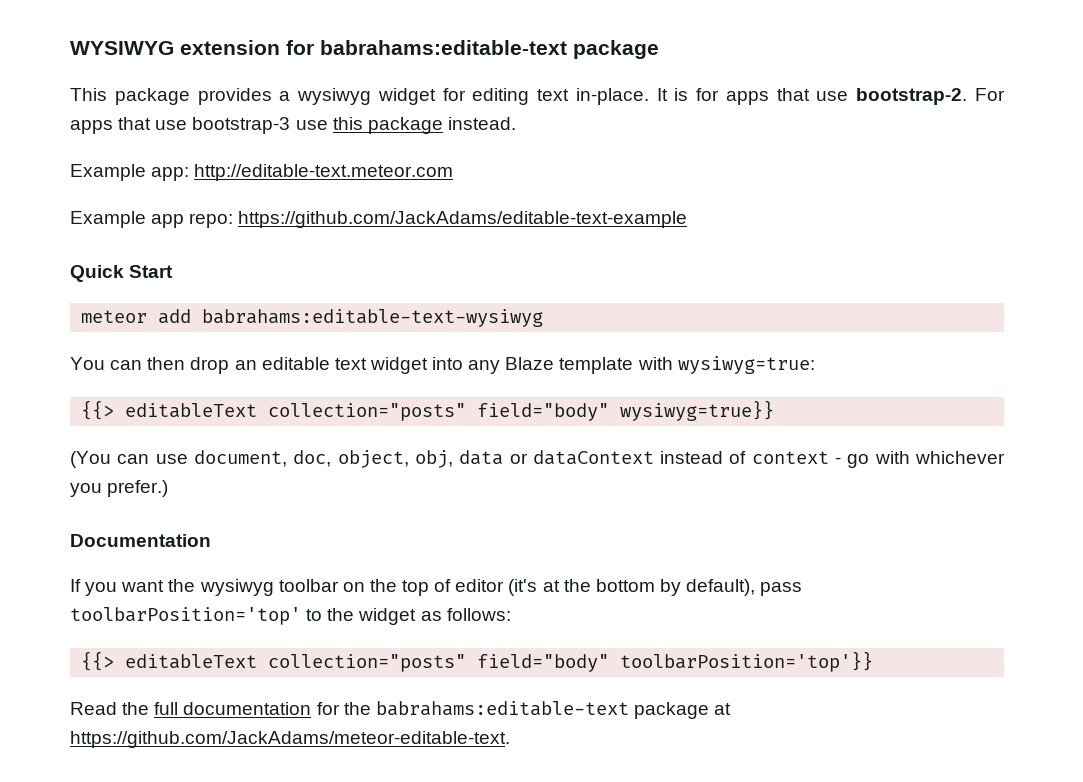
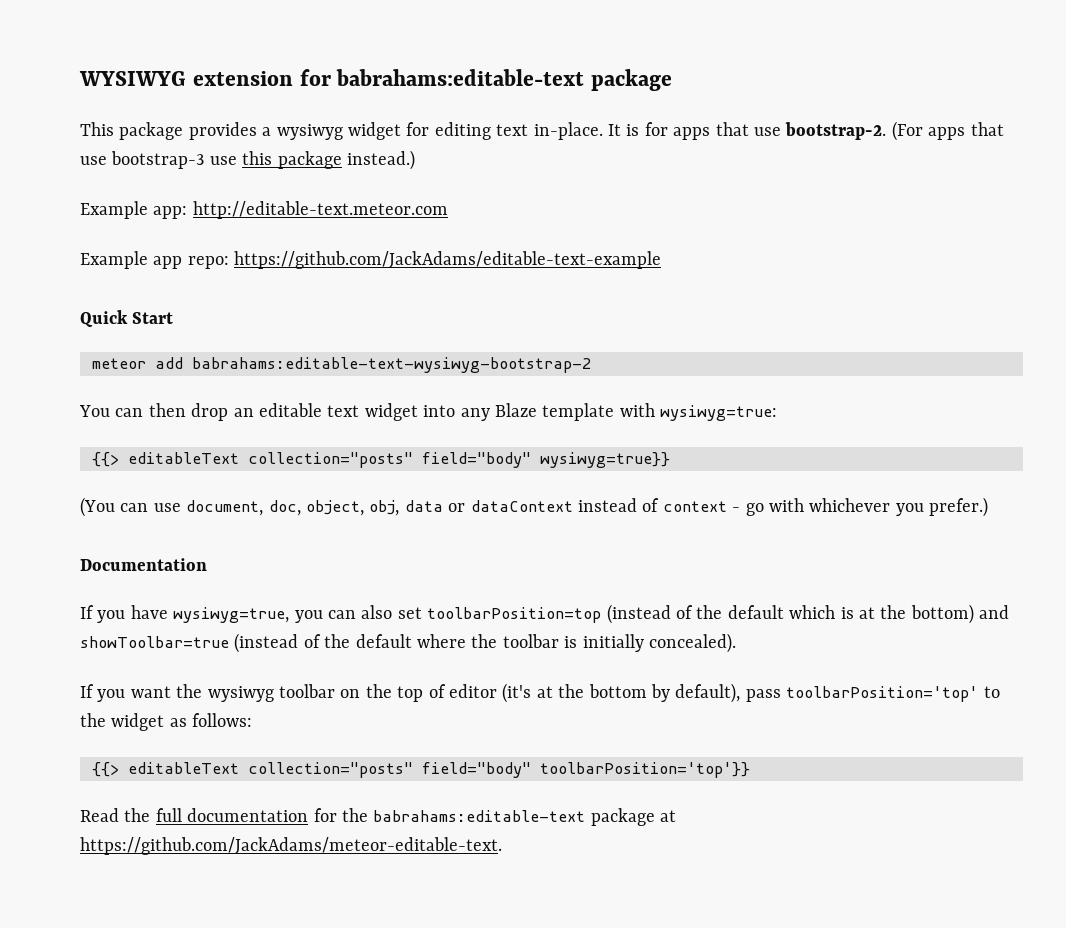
- For apps that use bootstrap-3 use this package instead.
+ (For apps that use bootstrap-3 use this package instead.)
- meteor add babrahams:editable-text-wysiwyg
+ meteor add babrahams:editable-text-wysiwyg-bootstrap-2
+ If you have wysiwyg=true, you can also set toolbarPosition=top (instead of the default which is at the bottom) and showToolbar=true (instead of the default where the toolbar is initially concealed).

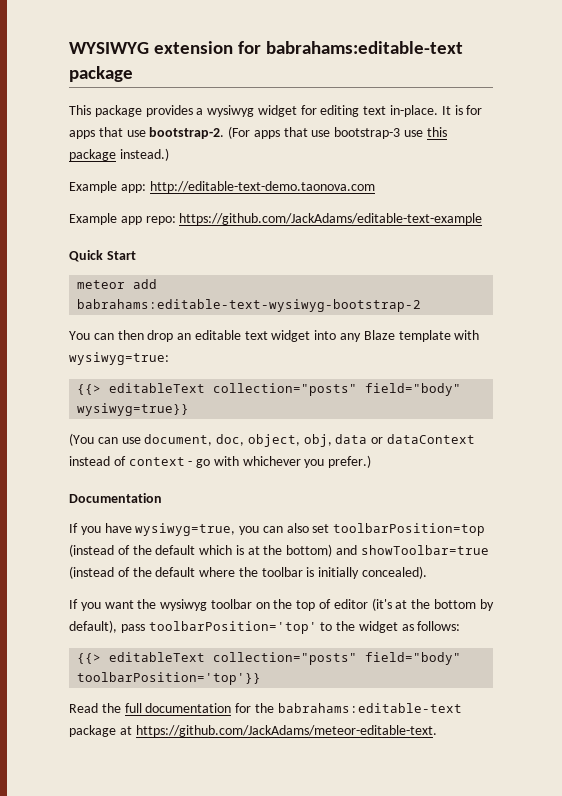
- Example app: http://editable-text.meteor.com
+ Example app: http://editable-text-demo.taonova.com

